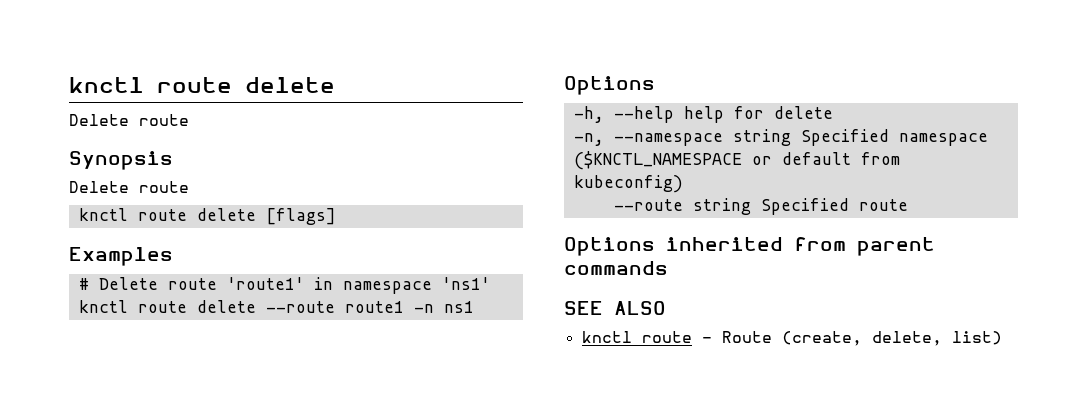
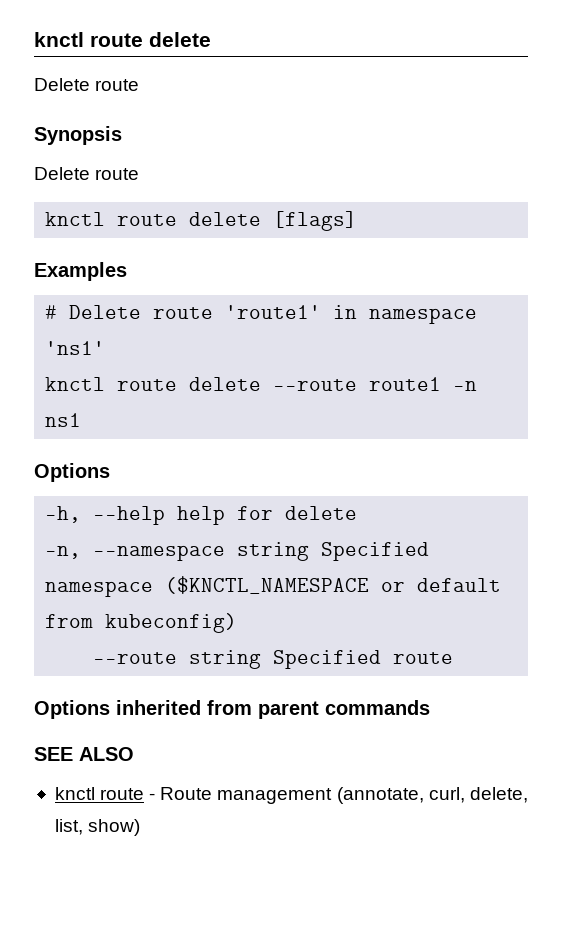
- knctl route - Route (create, delete, list)
+ knctl route - Route management (annotate, curl, delete, list, show)

